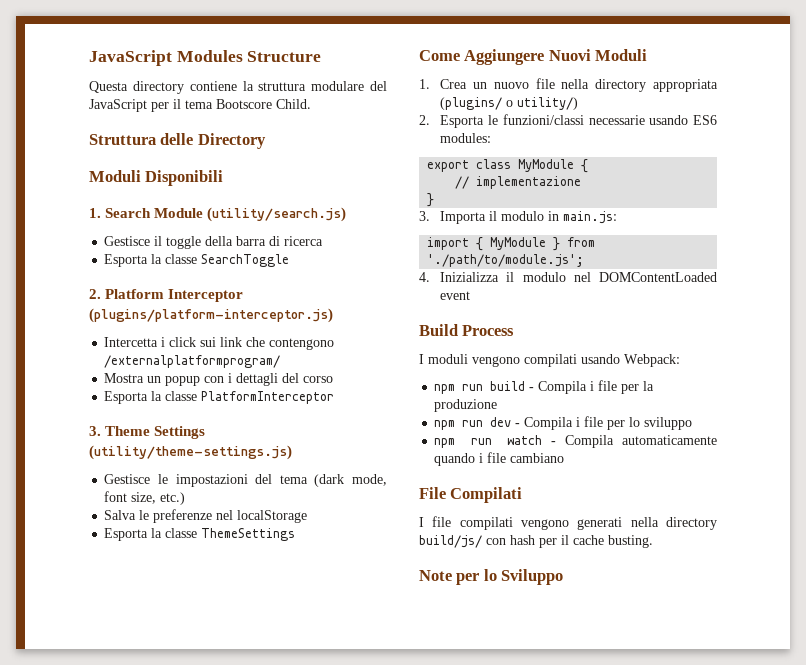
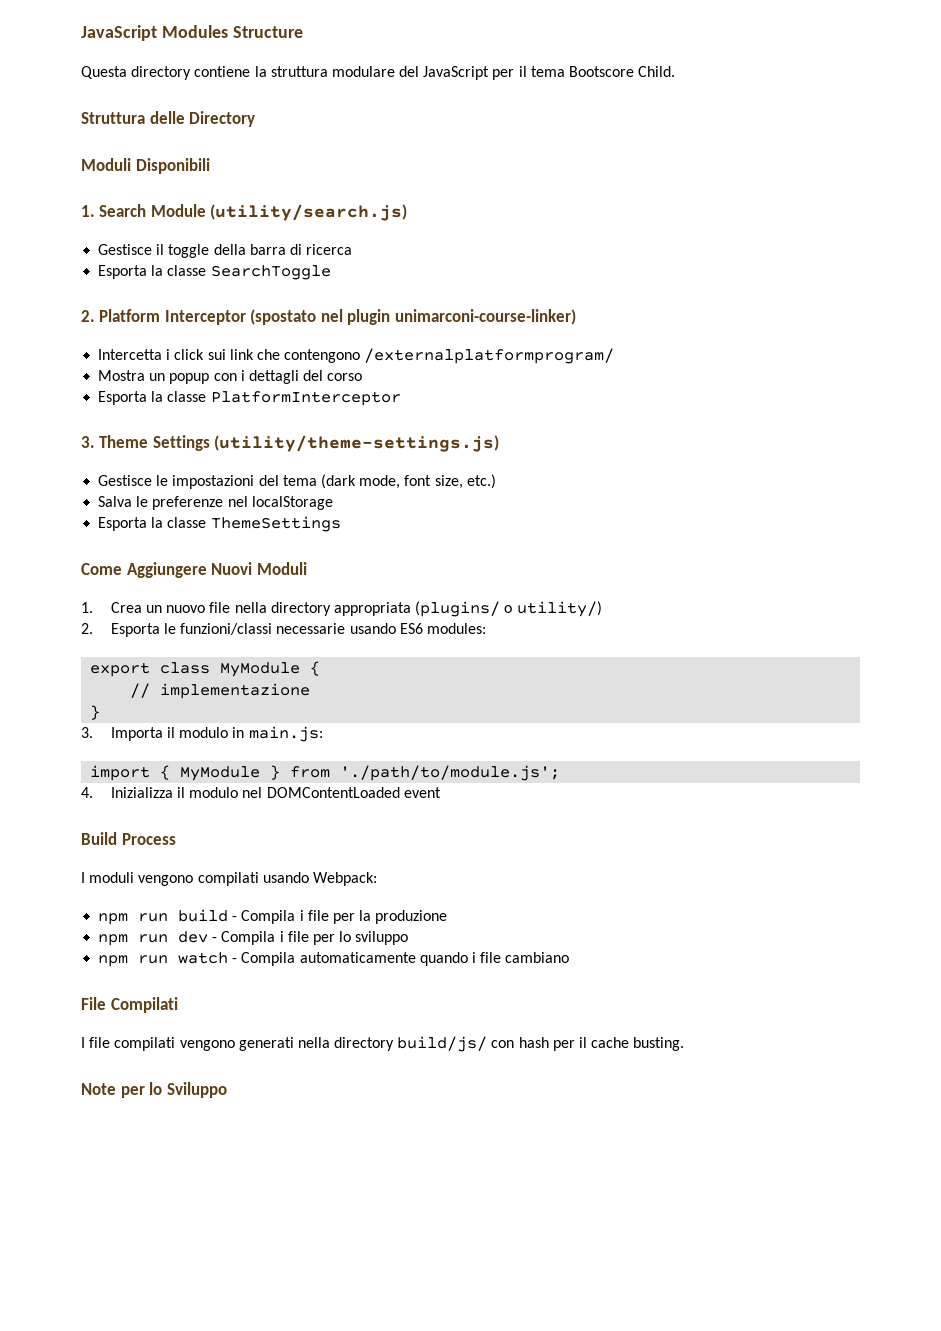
- 2. Platform Interceptor (plugins/platform-interceptor.js)
+ 2. Platform Interceptor (spostato nel plugin unimarconi-course-linker)

